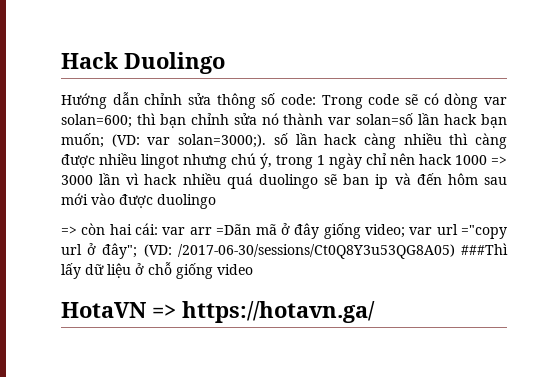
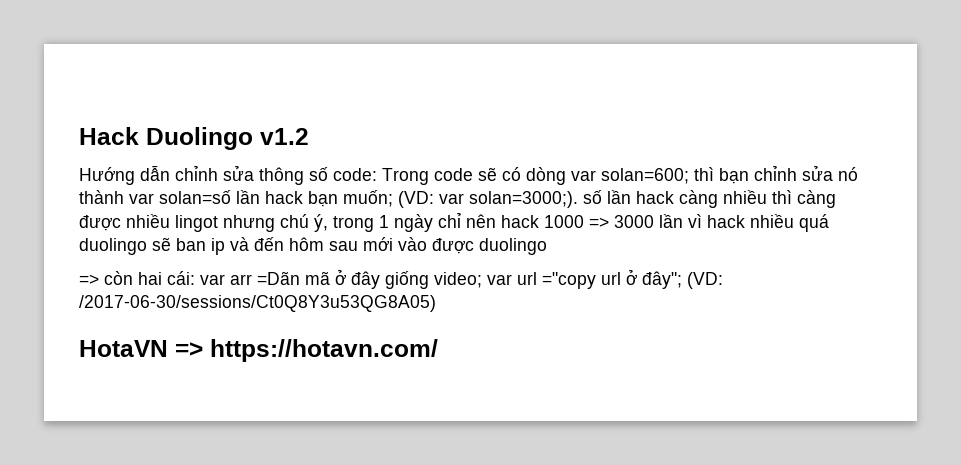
- Hack Duolingo
+ Hack Duolingo v1.2
- => còn hai cái: var arr =Dãn mã ở đây giống video; var url ="copy url ở đây"; (VD: /2017-06-30/sessions/Ct0Q8Y3u53QG8A05) ###Thì lấy dữ liệu ở chỗ giống video
+ => còn hai cái: var arr =Dãn mã ở đây giống video; var url ="copy url ở đây"; (VD: /2017-06-30/sessions/Ct0Q8Y3u53QG8A05)
- HotaVN => https://hotavn.ga/
+ HotaVN => https://hotavn.com/

